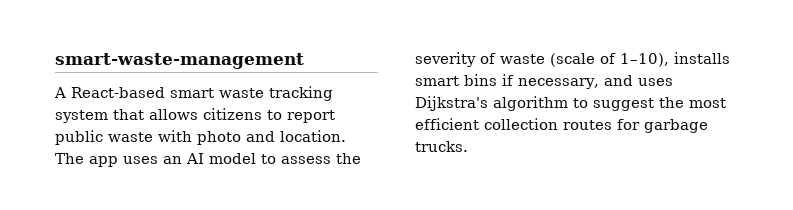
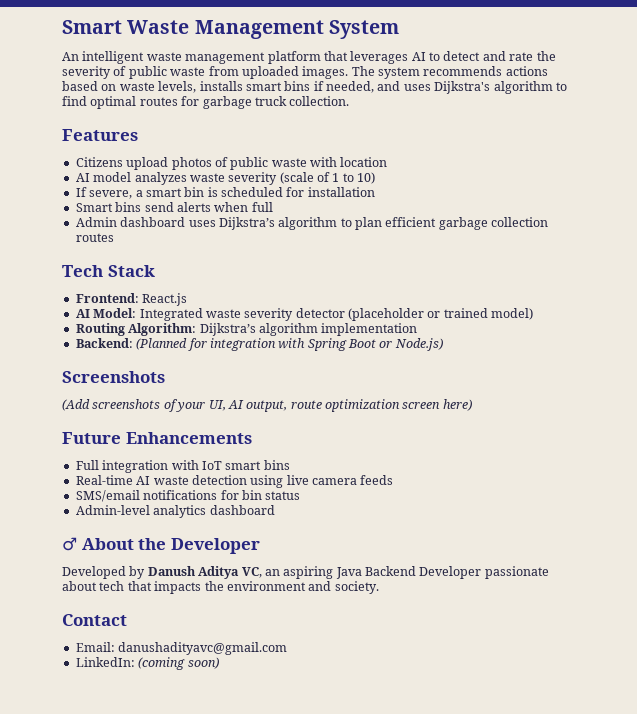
- smart-waste-management
- A React-based smart waste tracking system that allows citizens to report public waste with photo and location. The app uses an AI model to assess the severity of waste (scale of 1–10), installs smart bins if necessary, and uses Dijkstra's algorithm to suggest the most efficient collection routes for garbage trucks.
+ Smart Waste Management System
+ An intelligent waste management platform that leverages AI to detect and rate the severity of public waste from uploaded images. The system recommends actions based on waste levels, installs smart bins if needed, and uses Dijkstra's algorithm to find optimal routes for garbage truck collection.
+ Features
+ Citizens upload photos of public waste with location
+ AI model analyzes waste severity (scale of 1 to 10)
+ If severe, a smart bin is scheduled for installation
+ Smart bins send alerts when full
+ Admin dashboard uses Dijkstra’s algorithm to plan efficient garbage collection routes
+ Tech Stack
+ Frontend: React.js
+ AI Model: Integrated waste severity detector (placeholder or trained model)
+ Routing Algorithm: Dijkstra’s algorithm implementation
+ Backend: (Planned for integration with Spring Boot or Node.js)
+ Screenshots
+ (Add screenshots of your UI, AI output, route optimization screen here)
+ Future Enhancements
+ Full integration with IoT smart bins
+ Real-time AI waste detection using live camera feeds
+ SMS/email notifications for bin status
+ Admin-level analytics dashboard
+ ♂ About the Developer
+ Developed by Danush Aditya VC, an aspiring Java Backend Developer passionate about tech that impacts the environment and society.
+ Contact
+ Email: danushadityavc@gmail.com
+ LinkedIn: (coming soon)

